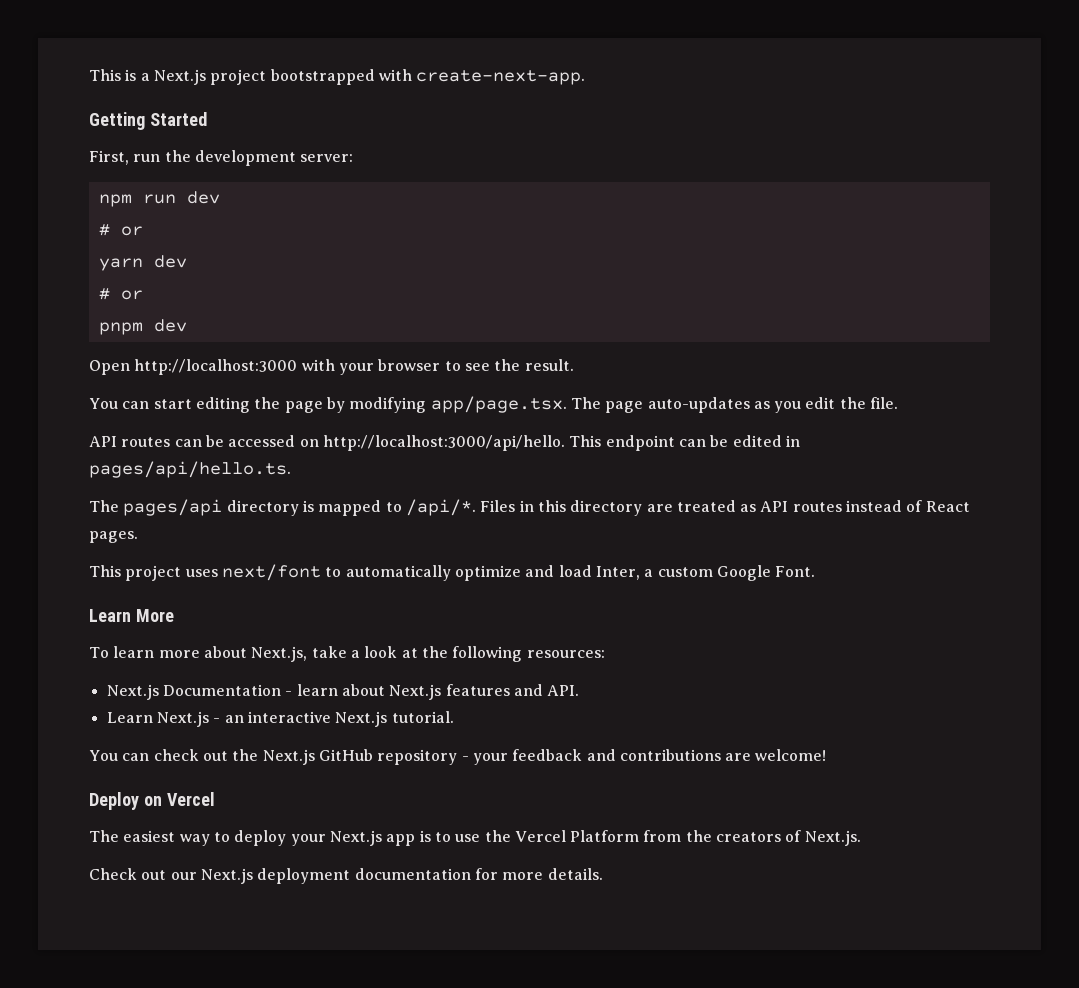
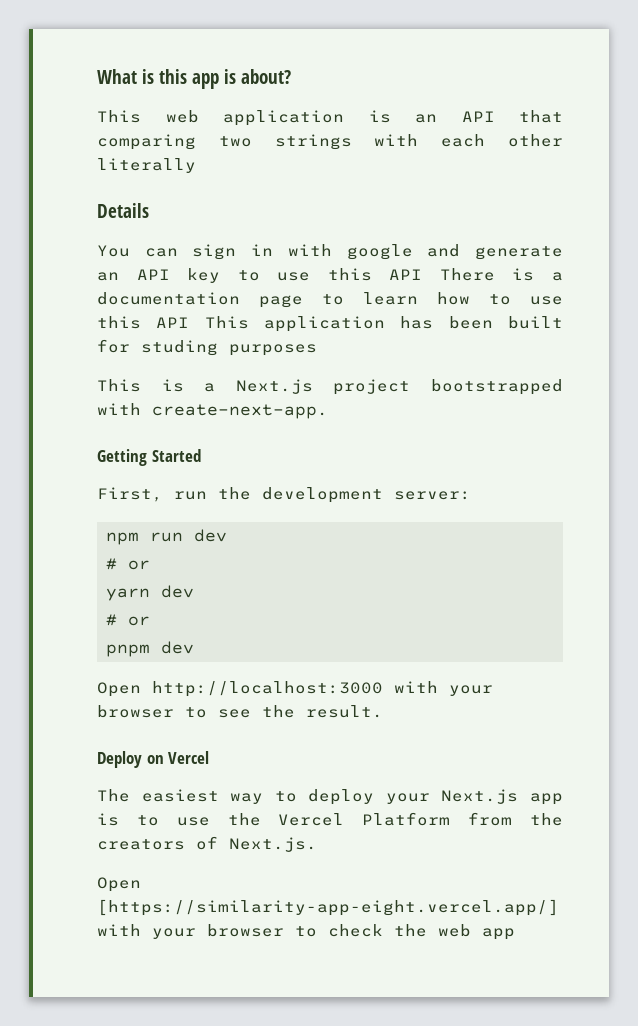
+ What is this app is about?
+ This web application is an API that comparing two strings with each other literally
+ Details
+ You can sign in with google and generate an API key to use this API There is a documentation page to learn how to use this API This application has been built for studing purposes
- You can start editing the page by modifying app/page.tsx. The page auto-updates as you edit the file.
- API routes can be accessed on http://localhost:3000/api/hello. This endpoint can be edited in pages/api/hello.ts.
- The pages/api directory is mapped to /api/*. Files in this directory are treated as API routes instead of React pages.
- This project uses next/font to automatically optimize and load Inter, a custom Google Font.
- Learn More
- To learn more about Next.js, take a look at the following resources:
- Next.js Documentation - learn about Next.js features and API.
- Learn Next.js - an interactive Next.js tutorial.
- You can check out the Next.js GitHub repository - your feedback and contributions are welcome!
- Check out our Next.js deployment documentation for more details.
+ Open [https://similarity-app-eight.vercel.app/] with your browser to check the web app

